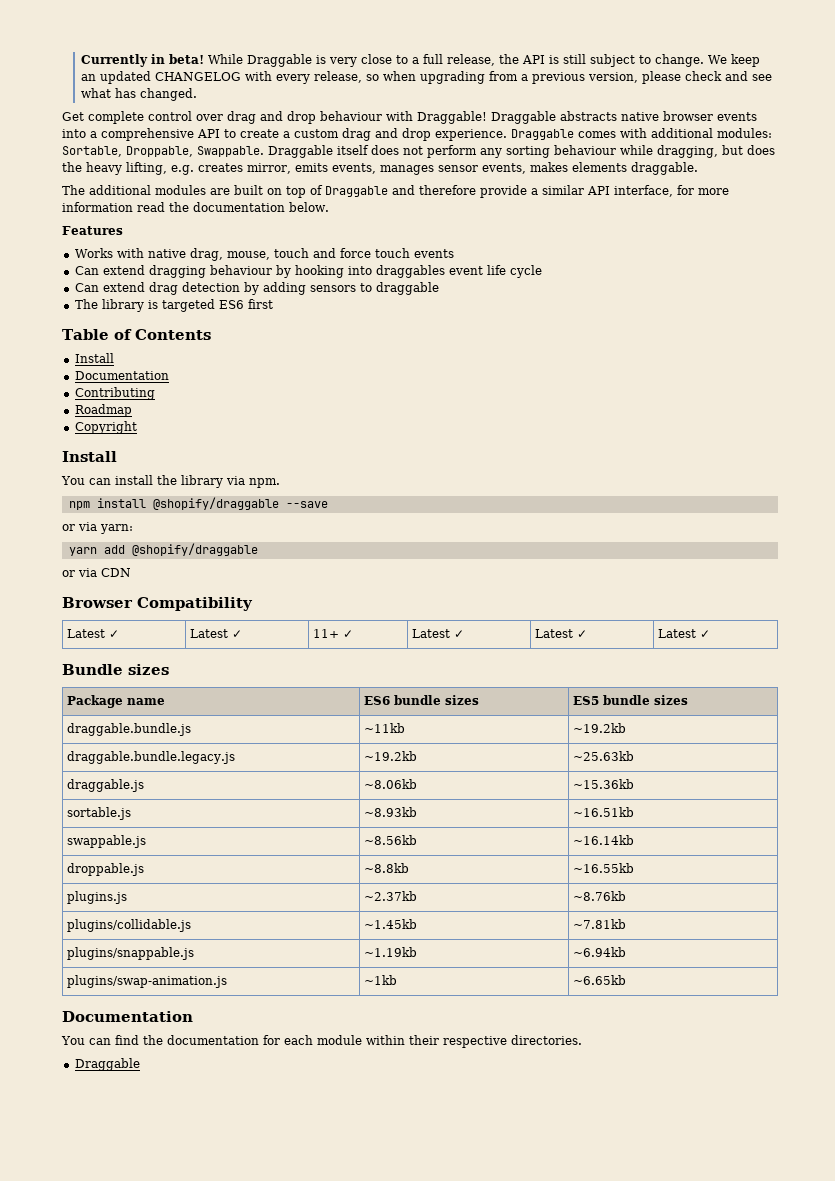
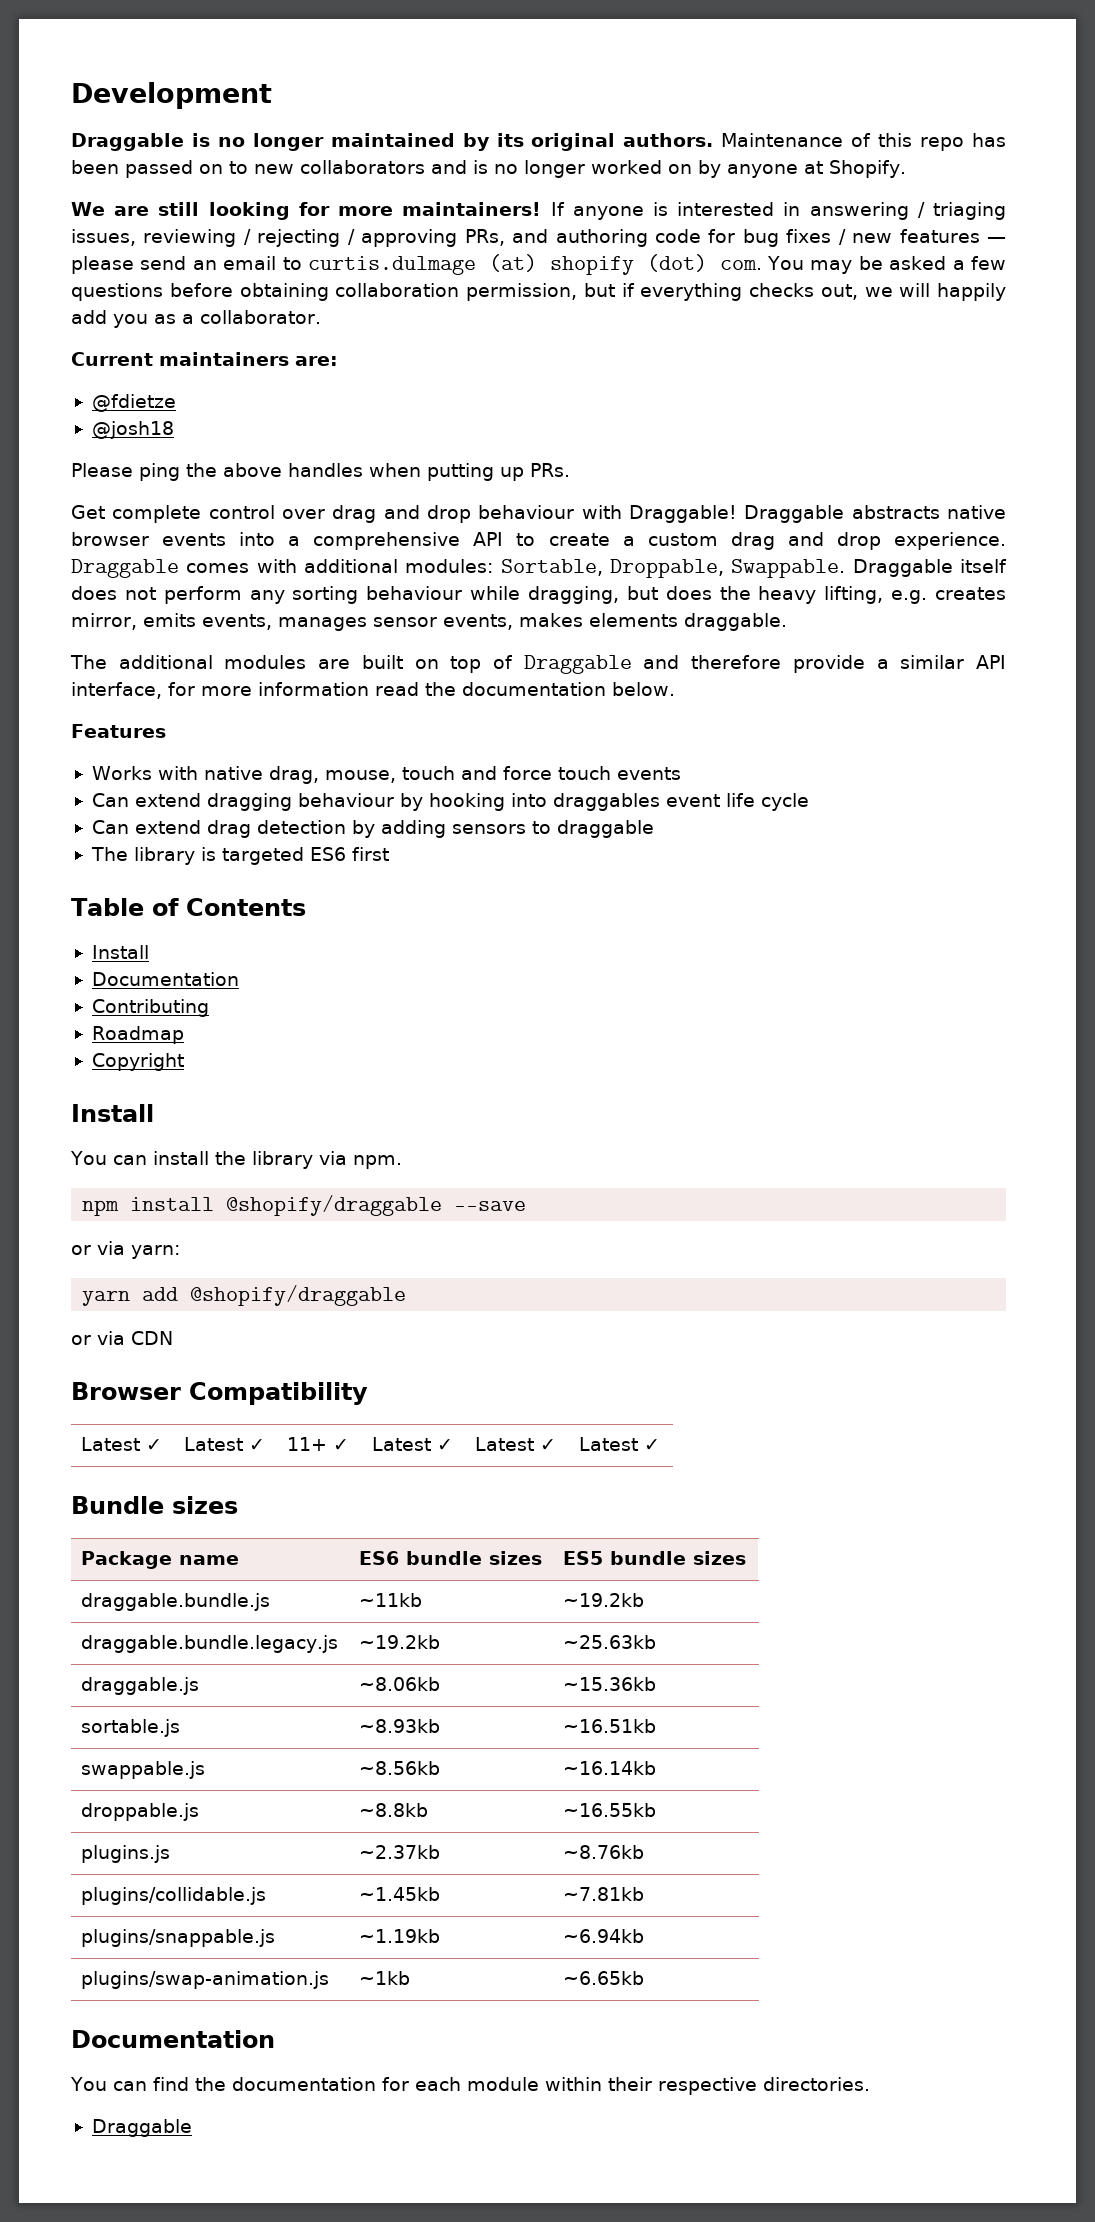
- Currently in beta! While Draggable is very close to a full release, the API is still subject to change. We keep an updated CHANGELOG with every release, so when upgrading from a previous version, please check and see what has changed.
+ Development
+ Draggable is no longer maintained by its original authors. Maintenance of this repo has been passed on to new collaborators and is no longer worked on by anyone at Shopify.
+ We are still looking for more maintainers! If anyone is interested in answering / triaging issues, reviewing / rejecting / approving PRs, and authoring code for bug fixes / new features — please send an email to curtis.dulmage (at) shopify (dot) com. You may be asked a few questions before obtaining collaboration permission, but if everything checks out, we will happily add you as a collaborator.
+ Current maintainers are:
+ @fdietze
+ @josh18
+ Please ping the above handles when putting up PRs.

